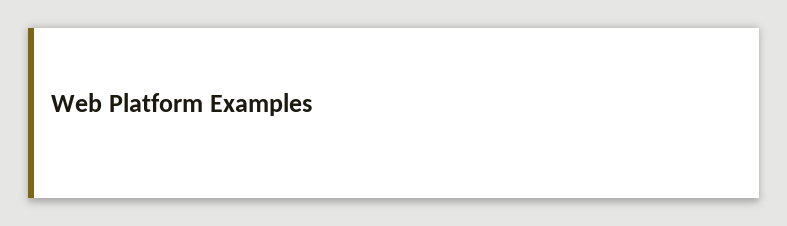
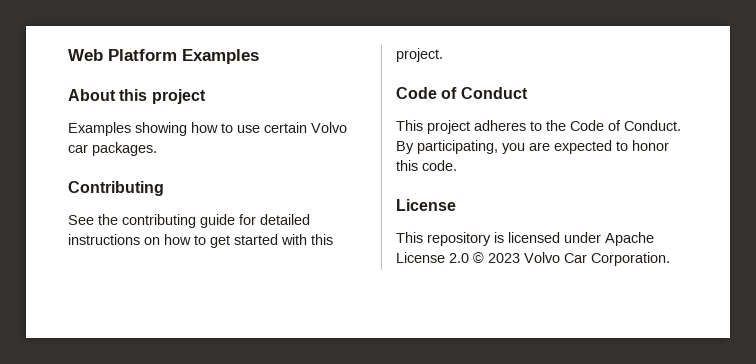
+ About this project
+ Examples showing how to use certain Volvo car packages.
+ Contributing
+ See the contributing guide for detailed instructions on how to get started with this project.
+ Code of Conduct
+ This project adheres to the Code of Conduct. By participating, you are expected to honor this code.
+ License
+ This repository is licensed under Apache License 2.0 © 2023 Volvo Car Corporation.

